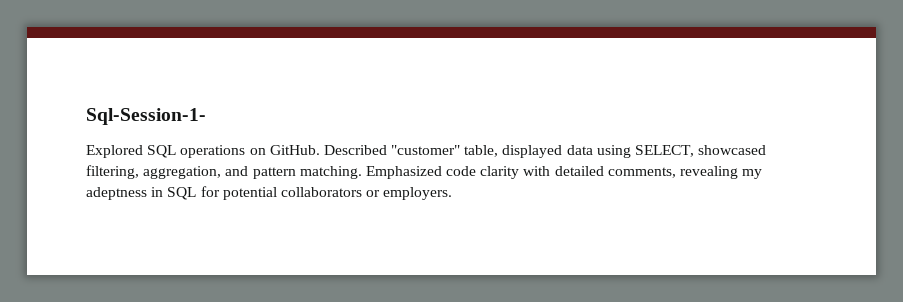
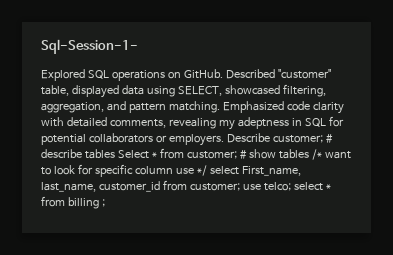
+ Describe customer; # describe tables Select * from customer; # show tables /* want to look for specific column use */ select First_name, last_name, customer_id from customer; use telco; select * from billing ;

